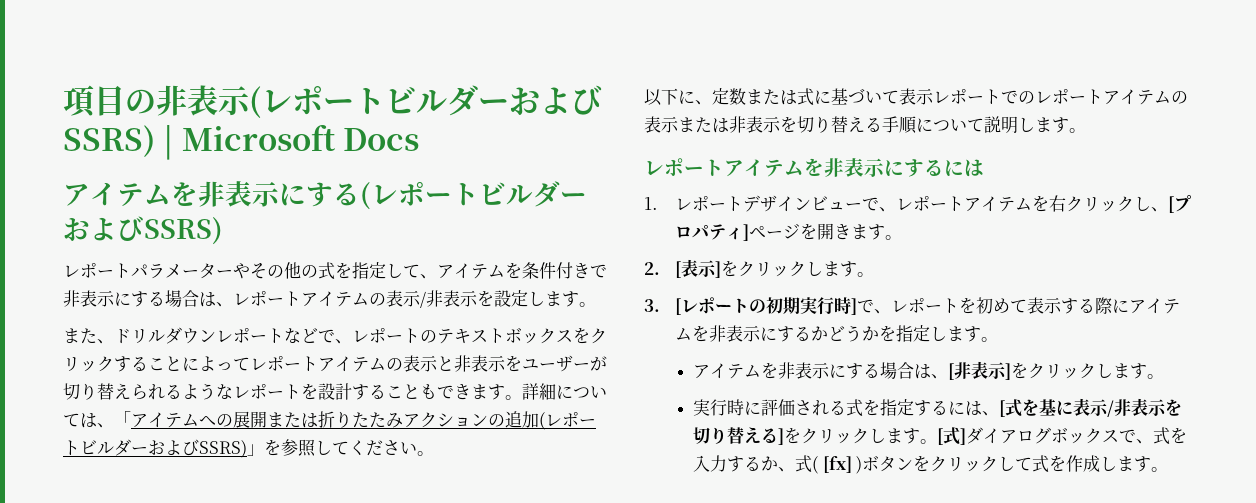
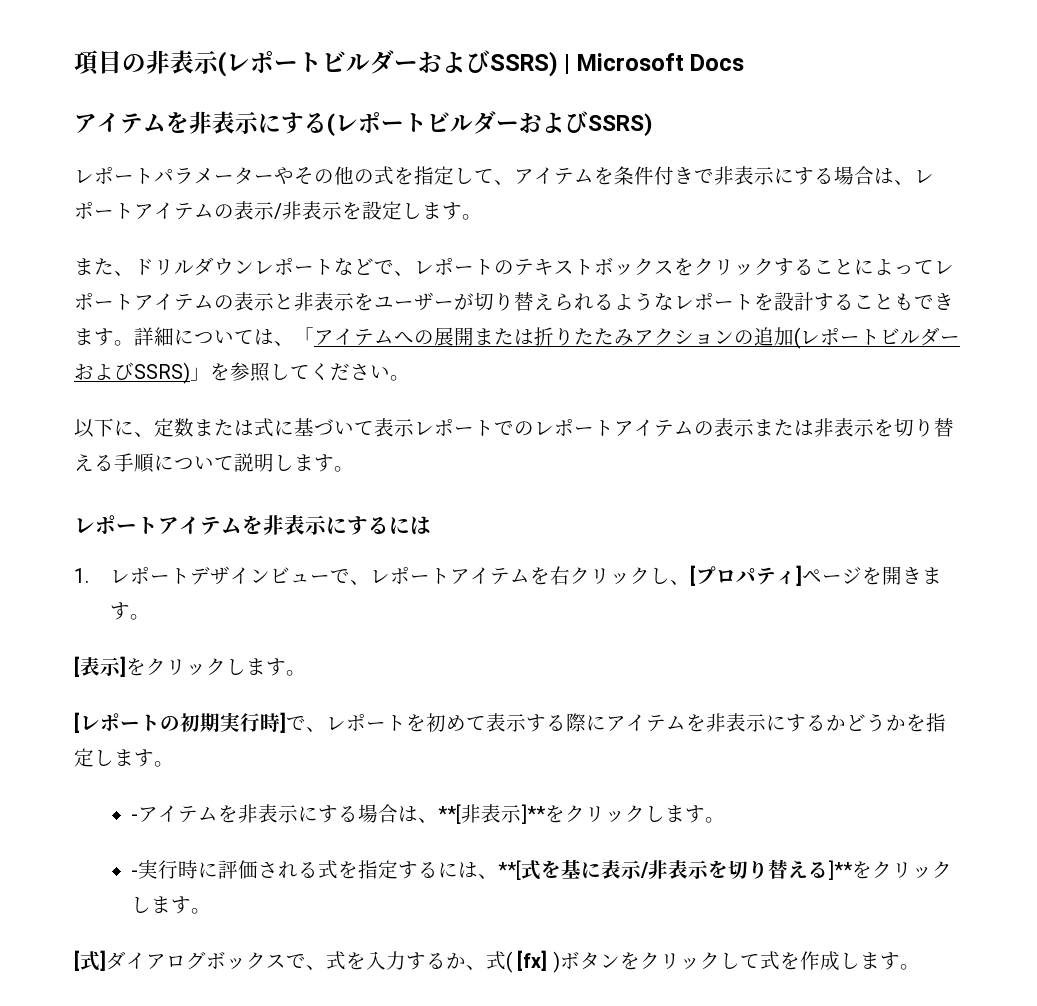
- 2. [表示]をクリックします。
+ [表示]をクリックします。
- 3. [レポートの初期実行時]で、レポートを初めて表示する際にアイテムを非表示にするかどうかを指定します。
+ [レポートの初期実行時]で、レポートを初めて表示する際にアイテムを非表示にするかどうかを指定します。
- アイテムを非表示にする場合は、[非表示]をクリックします。
- 実行時に評価される式を指定するには、[式を基に表示/非表示を切り替える]をクリックします。[式]ダイアログボックスで、式を入力するか、式( [fx] )ボタンをクリックして式を作成します。
+ -アイテムを非表示にする場合は、**[非表示]**をクリックします。
+ -実行時に評価される式を指定するには、**[式を基に表示/非表示を切り替える]**をクリックします。
+ [式]ダイアログボックスで、式を入力するか、式( [fx] )ボタンをクリックして式を作成します。

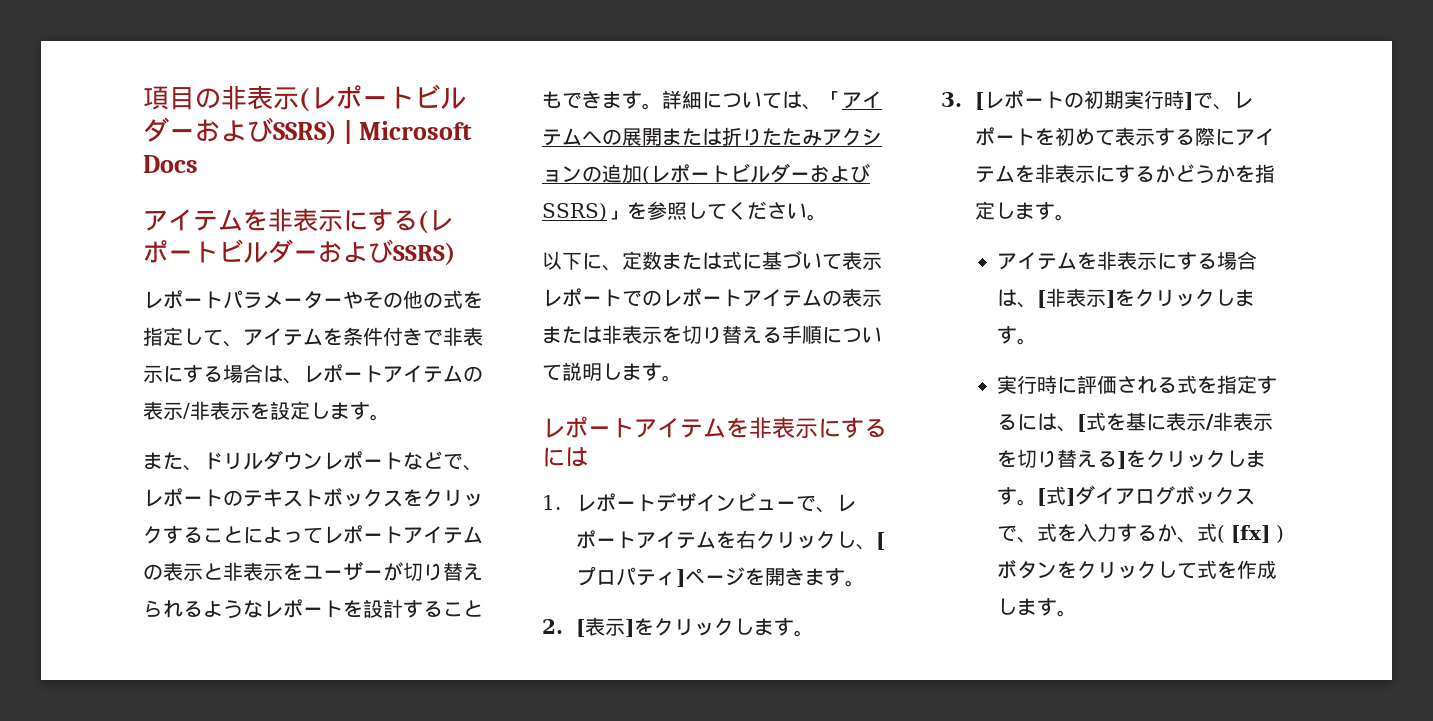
- [表示]をクリックします。
+ 2. [表示]をクリックします。
- [レポートの初期実行時]で、レポートを初めて表示する際にアイテムを非表示にするかどうかを指定します。
+ 3. [レポートの初期実行時]で、レポートを初めて表示する際にアイテムを非表示にするかどうかを指定します。
- -アイテムを非表示にする場合は、**[非表示]**をクリックします。
- -実行時に評価される式を指定するには、**[式を基に表示/非表示を切り替える]**をクリックします。
- [式]ダイアログボックスで、式を入力するか、式( [fx] )ボタンをクリックして式を作成します。
+ アイテムを非表示にする場合は、[非表示]をクリックします。
+ 実行時に評価される式を指定するには、[式を基に表示/非表示を切り替える]をクリックします。[式]ダイアログボックスで、式を入力するか、式( [fx] )ボタンをクリックして式を作成します。

